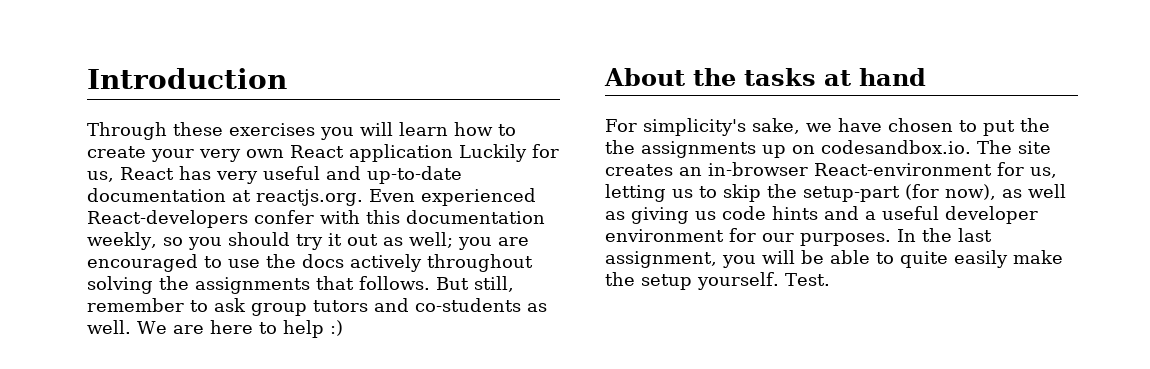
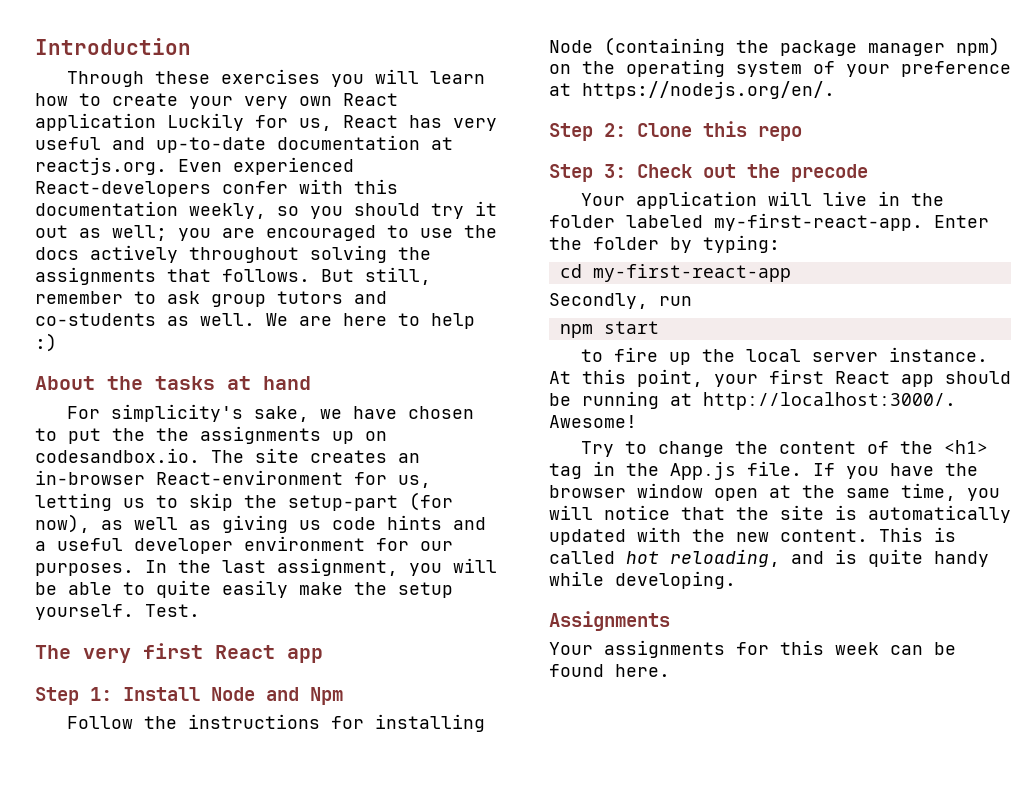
+ The very first React app
+ Step 1: Install Node and Npm
+ Follow the instructions for installing Node (containing the package manager npm) on the operating system of your preference at https://nodejs.org/en/.
+ Step 2: Clone this repo
+ Step 3: Check out the precode
+ Your application will live in the folder labeled my-first-react-app. Enter the folder by typing:
+ cd my-first-react-app
+ Secondly, run
+ npm start
+ to fire up the local server instance. At this point, your first React app should be running at http://localhost:3000/. Awesome!
+ Try to change the content of the <h1> tag in the App.js file. If you have the browser window open at the same time, you will notice that the site is automatically updated with the new content. This is called hot reloading, and is quite handy while developing.
+ Assignments
+ Your assignments for this week can be found here.

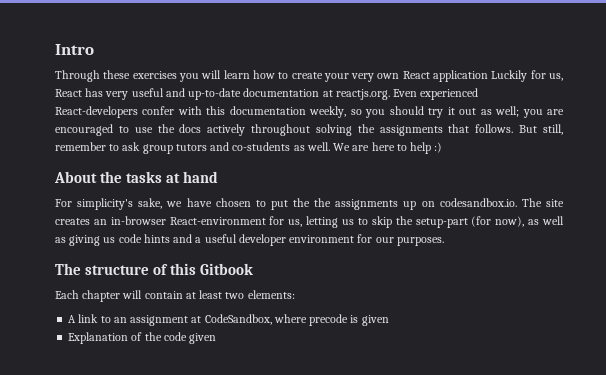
- Introduction
+ Intro
- For simplicity's sake, we have chosen to put the the assignments up on codesandbox.io. The site creates an in-browser React-environment for us, letting us to skip the setup-part (for now), as well as giving us code hints and a useful developer environment for our purposes. In the last assignment, you will be able to quite easily make the setup yourself. Test.
- The very first React app
- Step 1: Install Node and Npm
- Follow the instructions for installing Node (containing the package manager npm) on the operating system of your preference at https://nodejs.org/en/.
- Step 2: Clone this repo
- Step 3: Check out the precode
- Your application will live in the folder labeled my-first-react-app. Enter the folder by typing:
- cd my-first-react-app
- Secondly, run
- npm start
- to fire up the local server instance. At this point, your first React app should be running at http://localhost:3000/. Awesome!
- Try to change the content of the <h1> tag in the App.js file. If you have the browser window open at the same time, you will notice that the site is automatically updated with the new content. This is called hot reloading, and is quite handy while developing.
- Assignments
- Your assignments for this week can be found here.
+ For simplicity's sake, we have chosen to put the the assignments up on codesandbox.io. The site creates an in-browser React-environment for us, letting us to skip the setup-part (for now), as well as giving us code hints and a useful developer environment for our purposes.
+ The structure of this Gitbook
+ Each chapter will contain at least two elements:
+ A link to an assignment at CodeSandbox, where precode is given
+ Explanation of the code given

